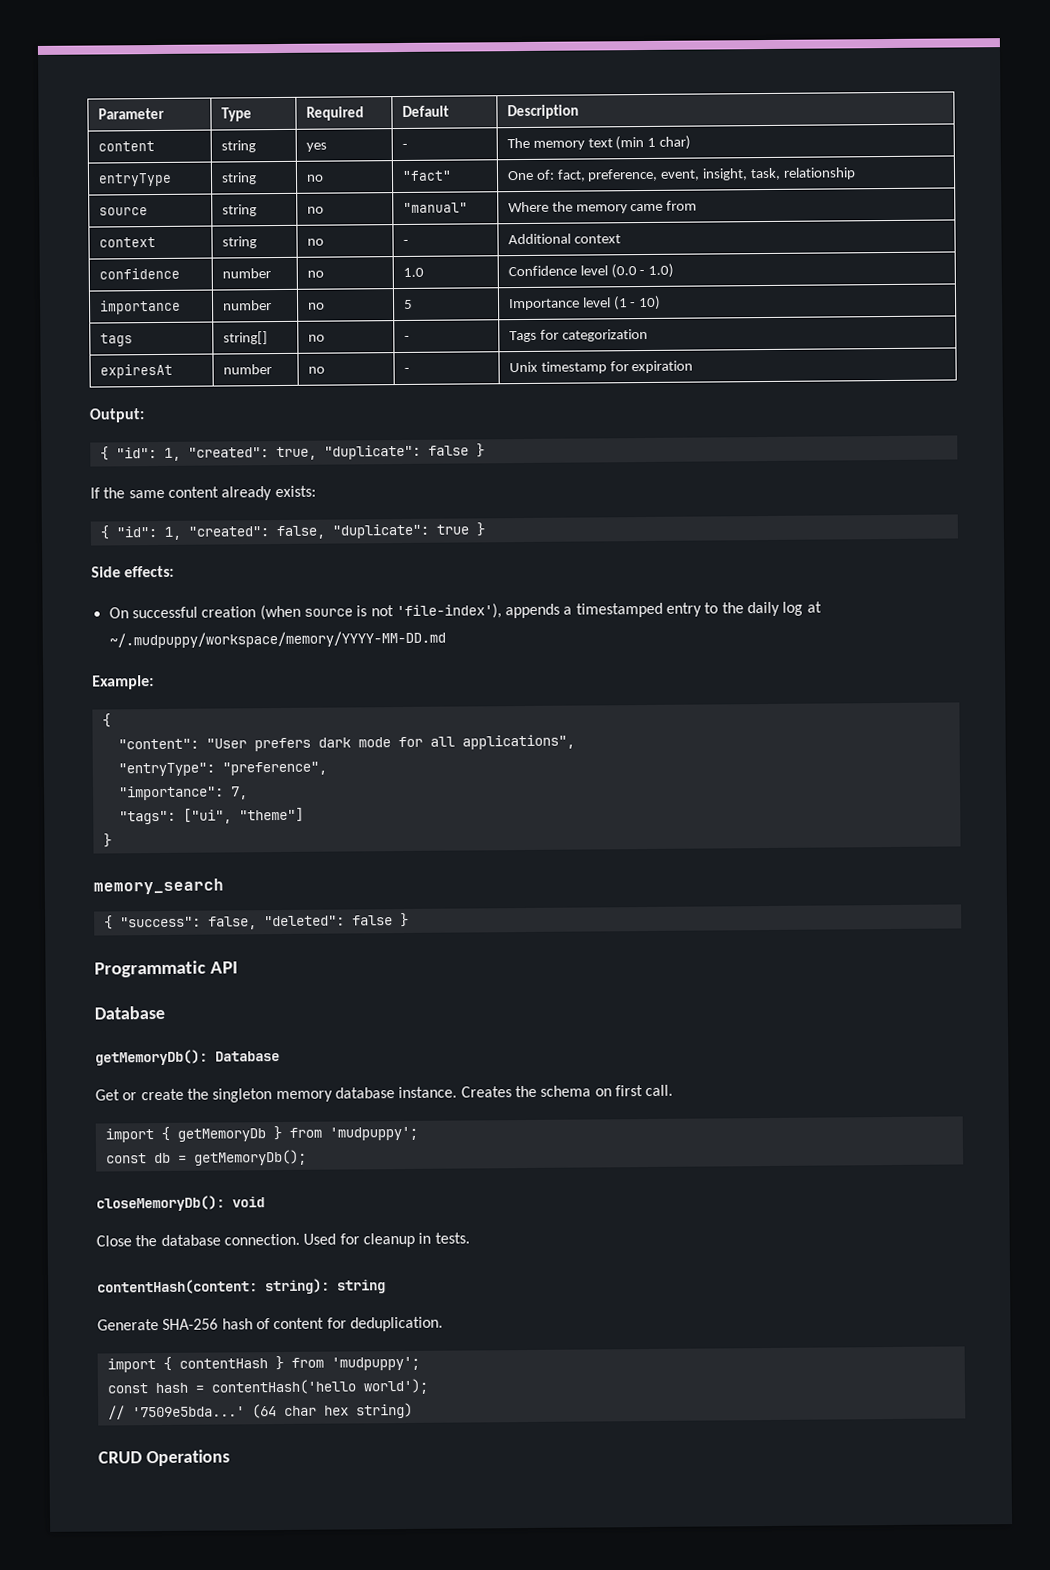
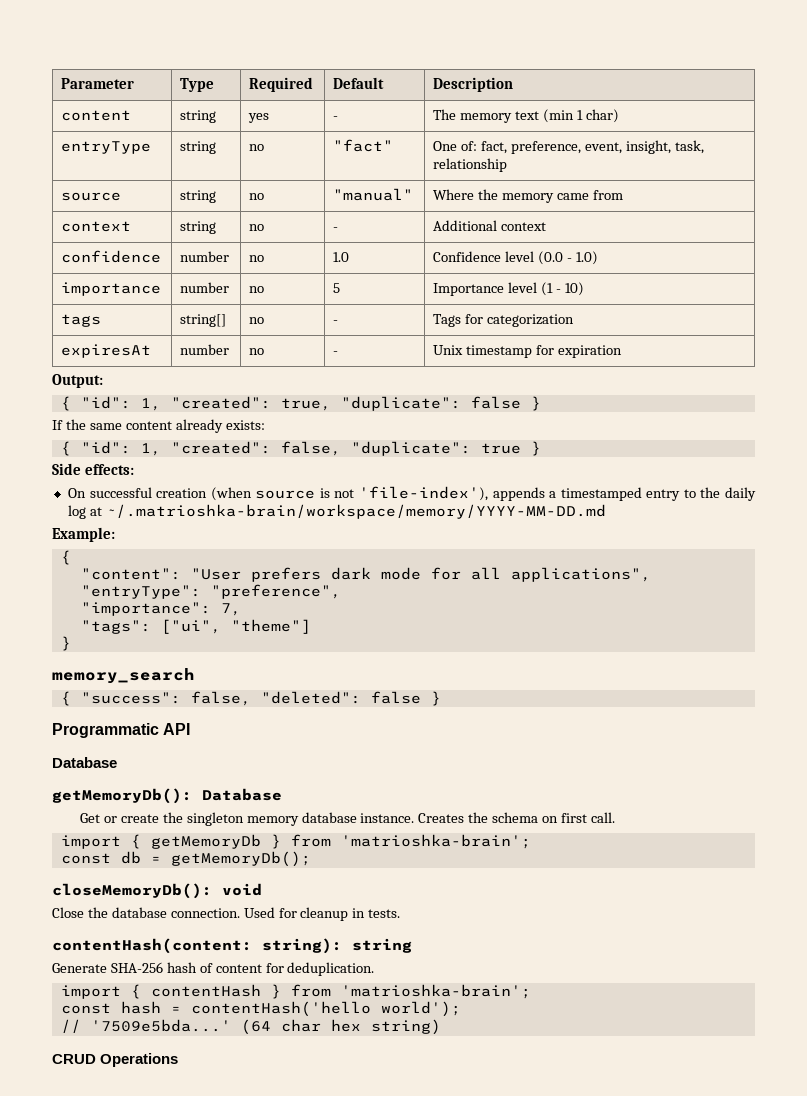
- On successful creation (when source is not 'file-index'), appends a timestamped entry to the daily log at ~/.mudpuppy/workspace/memory/YYYY-MM-DD.md
+ On successful creation (when source is not 'file-index'), appends a timestamped entry to the daily log at ~/.matrioshka-brain/workspace/memory/YYYY-MM-DD.md
- import { getMemoryDb } from 'mudpuppy';
+ import { getMemoryDb } from 'matrioshka-brain';
- import { contentHash } from 'mudpuppy';
+ import { contentHash } from 'matrioshka-brain';

